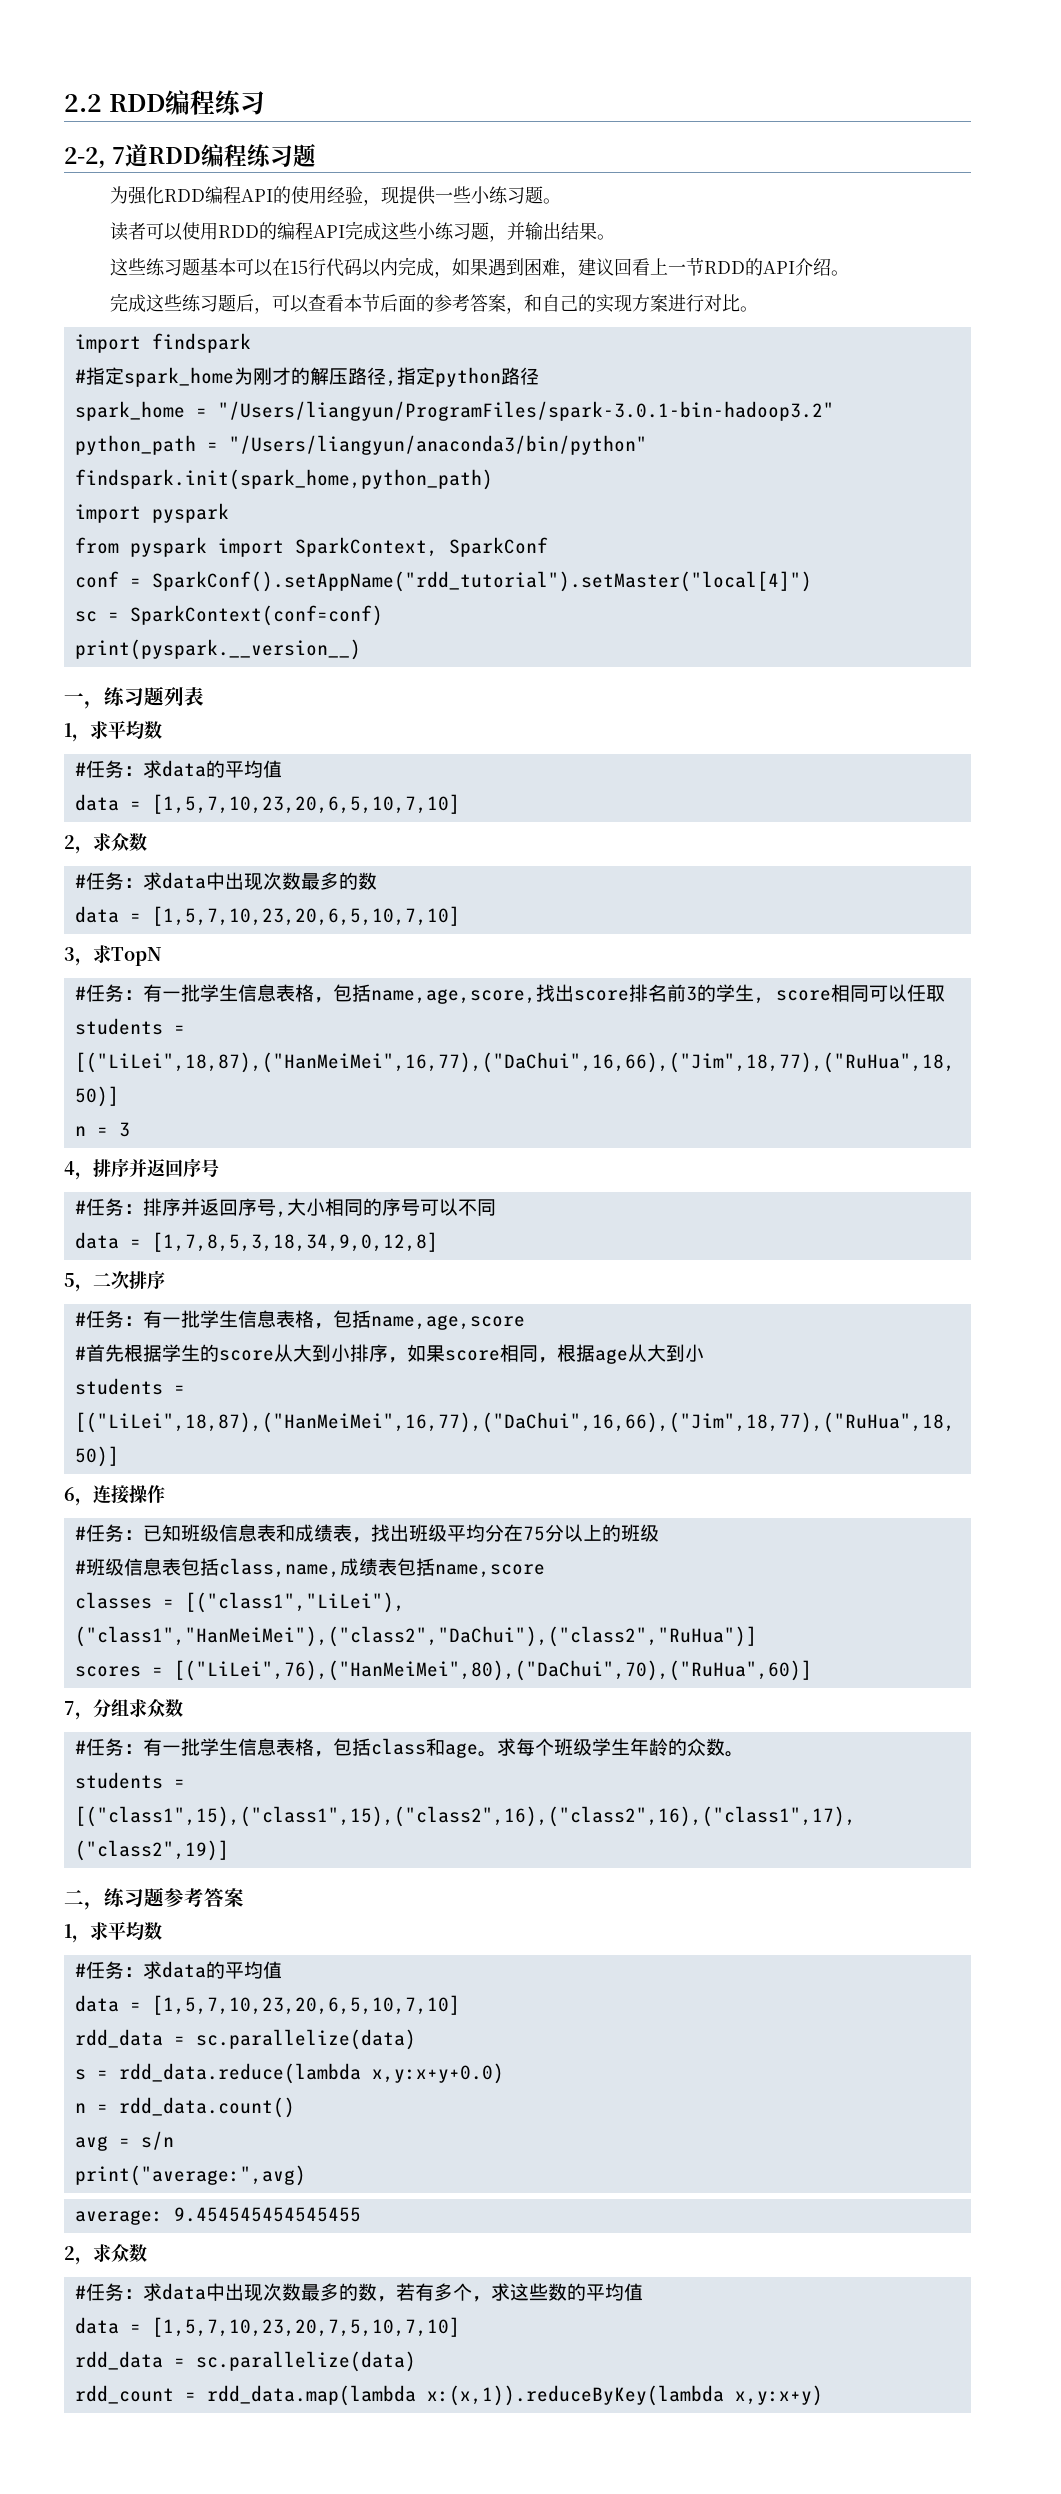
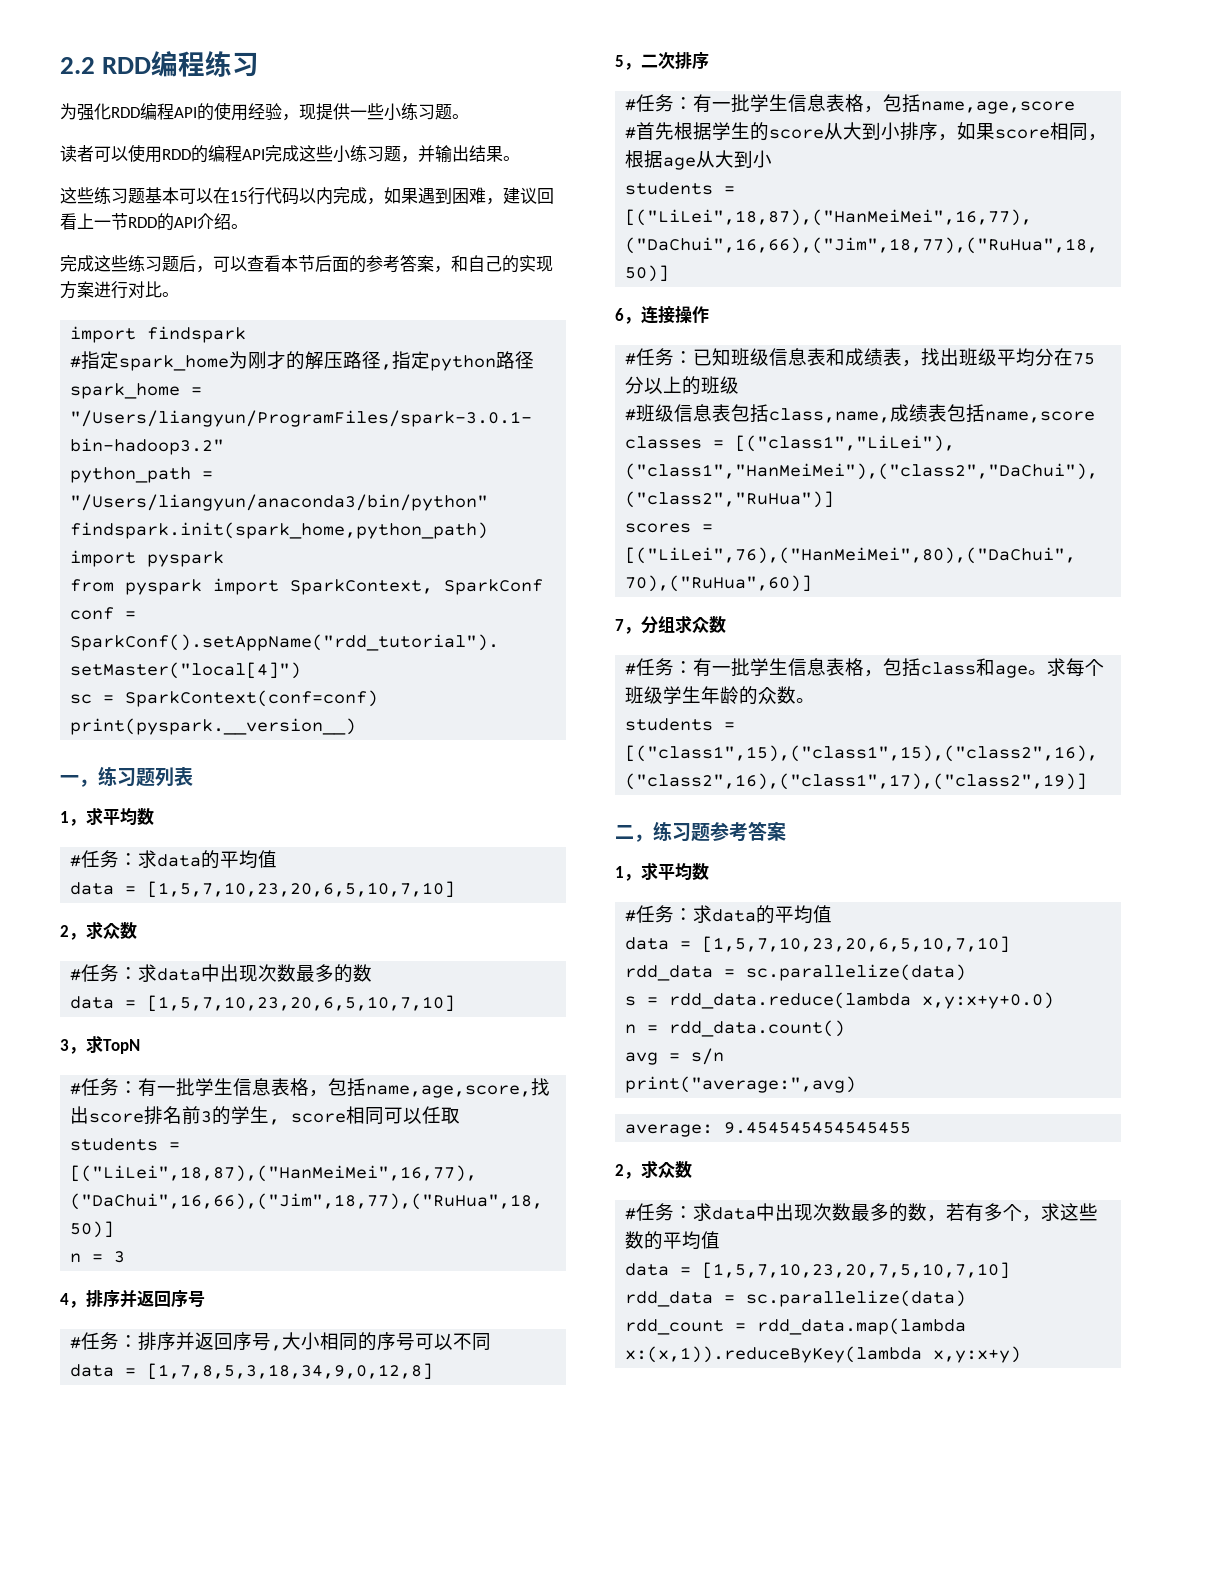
- 2-2, 7道RDD编程练习题

